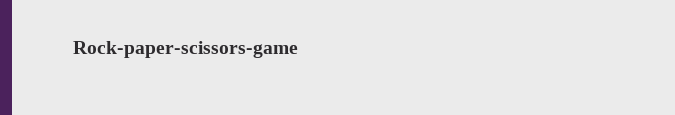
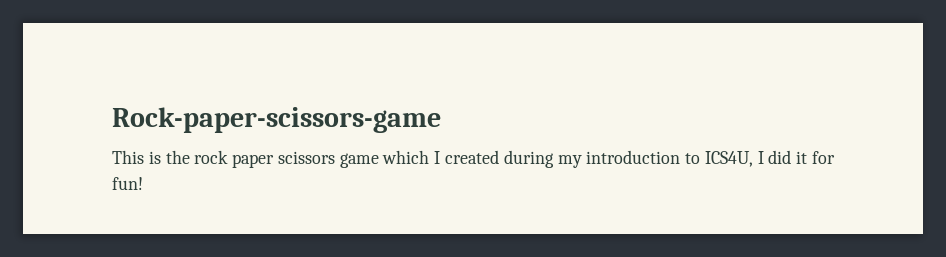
+ This is the rock paper scissors game which I created during my introduction to ICS4U, I did it for fun!

